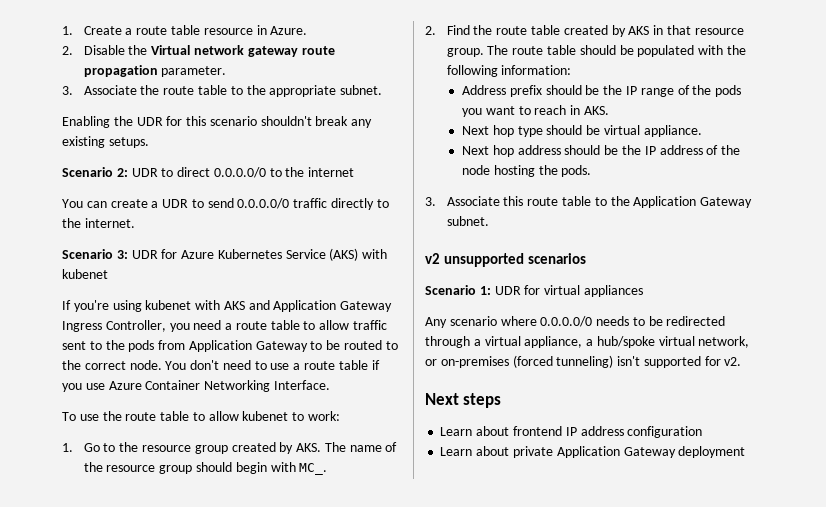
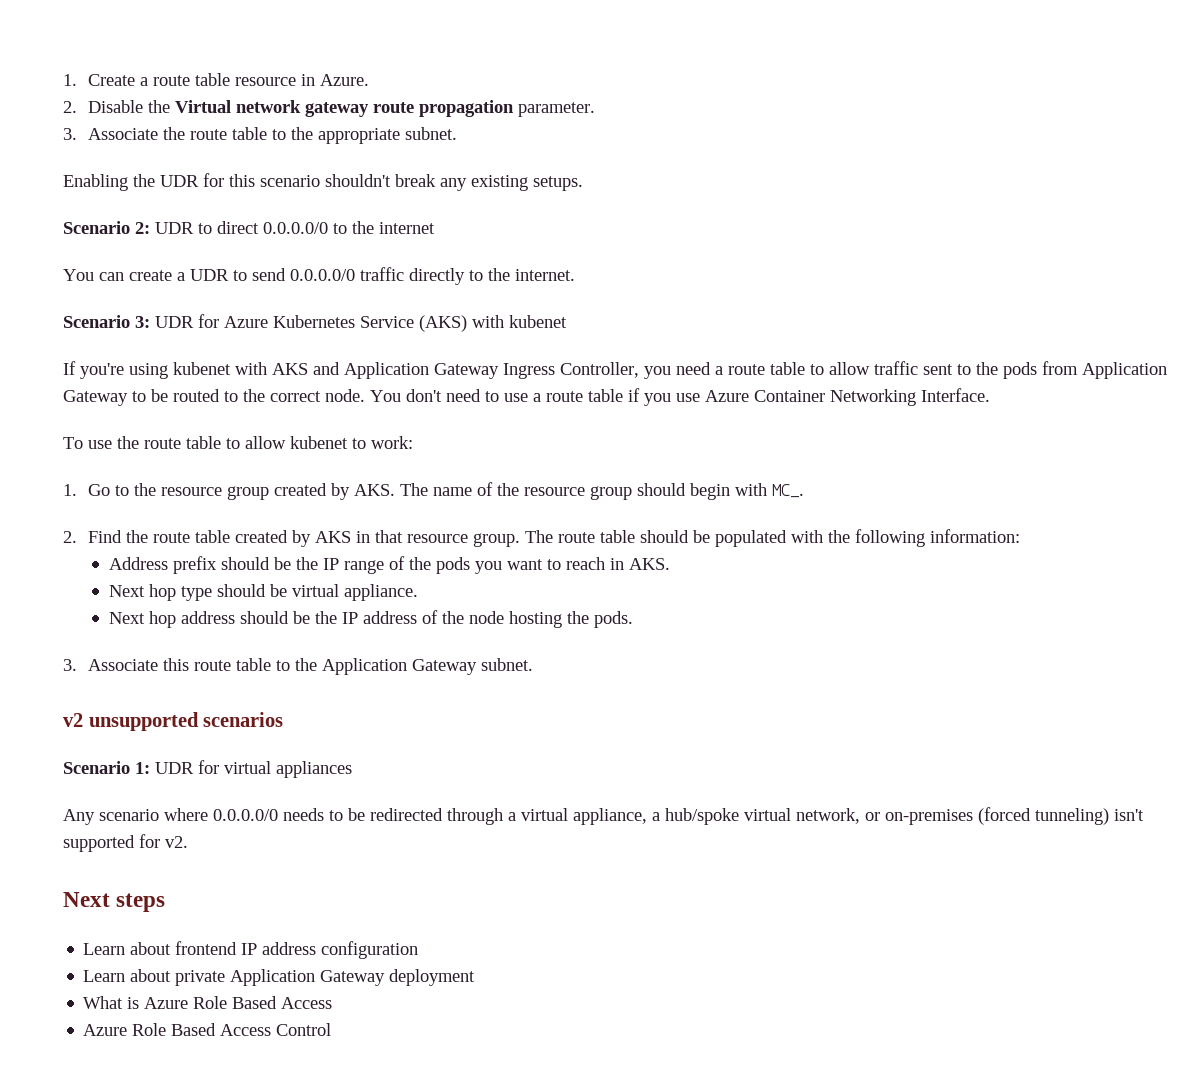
+ What is Azure Role Based Access
+ Azure Role Based Access Control

